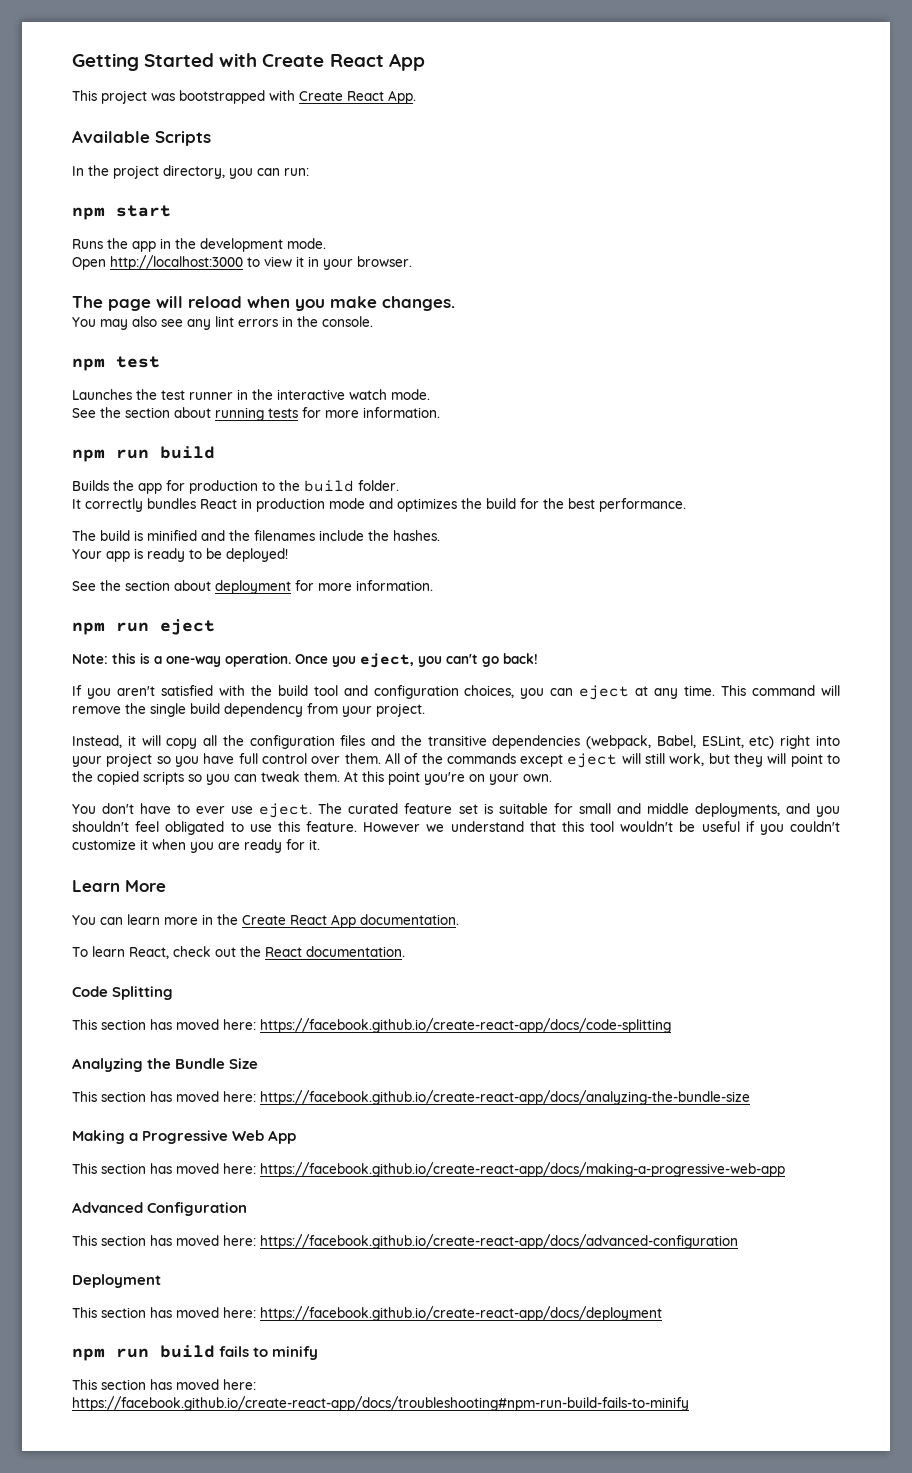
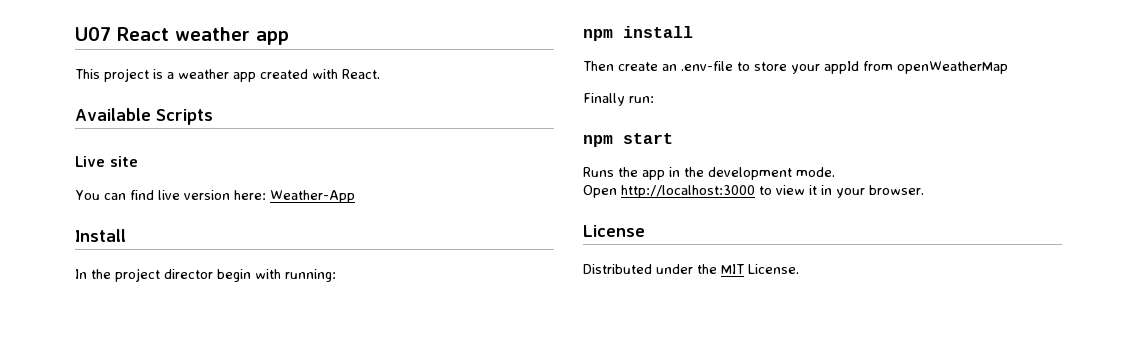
- Getting Started with Create React App
- This project was bootstrapped with Create React App.
+ U07 React weather app
+ This project is a weather app created with React.
  Available Scripts
- In the project directory, you can run:
+ Live site
+ You can find live version here: Weather-App
+ Install
+ In the project director begin with running:
+ npm install
+ Then create an .env-file to store your appId from openWeatherMap
+ Finally run:
- The page will reload when you make changes.
- You may also see any lint errors in the console.
- npm test
- Launches the test runner in the interactive watch mode.
- See the section about running tests for more information.
- npm run build
- Builds the app for production to the build folder.
- It correctly bundles React in production mode and optimizes the build for the best performance.
- The build is minified and the filenames include the hashes.
- Your app is ready to be deployed!
- See the section about deployment for more information.
- npm run eject
- Note: this is a one-way operation. Once you eject, you can't go back!
- If you aren't satisfied with the build tool and configuration choices, you can eject at any time. This command will remove the single build dependency from your project.
- Instead, it will copy all the configuration files and the transitive dependencies (webpack, Babel, ESLint, etc) right into your project so you have full control over them. All of the commands except eject will still work, but they will point to the copied scripts so you can tweak them. At this point you're on your own.
- You don't have to ever use eject. The curated feature set is suitable for small and middle deployments, and you shouldn't feel obligated to use this feature. However we understand that this tool wouldn't be useful if you couldn't customize it when you are ready for it.
- Learn More
- You can learn more in the Create React App documentation.
- To learn React, check out the React documentation.
- Code Splitting
- This section has moved here: https://facebook.github.io/create-react-app/docs/code-splitting
- Analyzing the Bundle Size
- This section has moved here: https://facebook.github.io/create-react-app/docs/analyzing-the-bundle-size
- Making a Progressive Web App
- This section has moved here: https://facebook.github.io/create-react-app/docs/making-a-progressive-web-app
- Advanced Configuration
- This section has moved here: https://facebook.github.io/create-react-app/docs/advanced-configuration
- Deployment
- This section has moved here: https://facebook.github.io/create-react-app/docs/deployment
- npm run build fails to minify
- This section has moved here: https://facebook.github.io/create-react-app/docs/troubleshooting#npm-run-build-fails-to-minify
+ License
+ Distributed under the MIT License.

